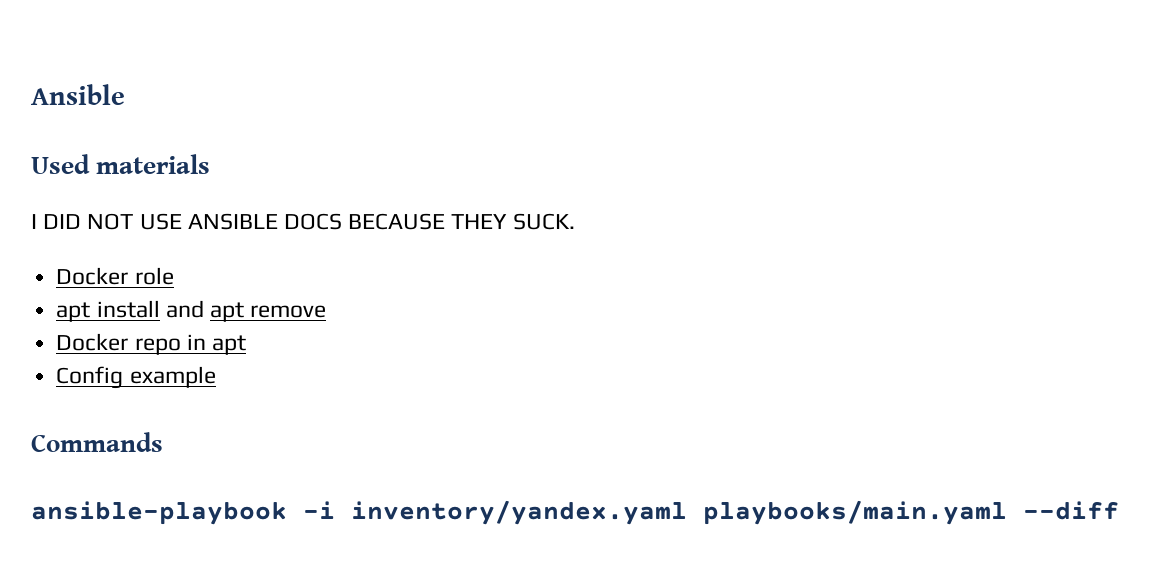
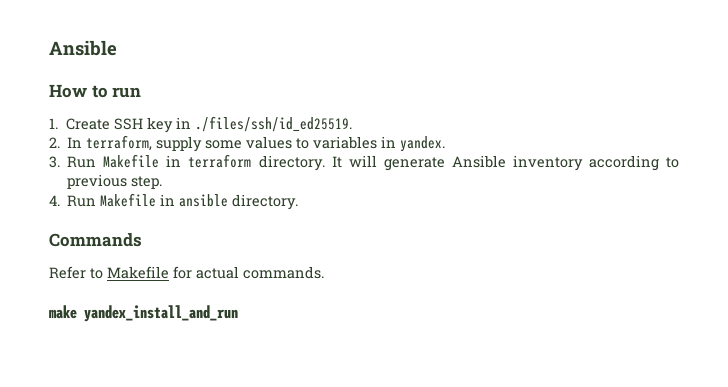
- Used materials
- I DID NOT USE ANSIBLE DOCS BECAUSE THEY SUCK.
- Docker role
- apt install and apt remove
- Docker repo in apt
- Config example
+ How to run
+ 1. Create SSH key in ./files/ssh/id_ed25519.
+ 2. In terraform, supply some values to variables in yandex.
+ 3. Run Makefile in terraform directory. It will generate Ansible inventory according to previous step.
+ 4. Run Makefile in ansible directory.
  Commands
- ansible-playbook -i inventory/yandex.yaml playbooks/main.yaml --diff
+ Refer to Makefile for actual commands.
+ make yandex_install_and_run

